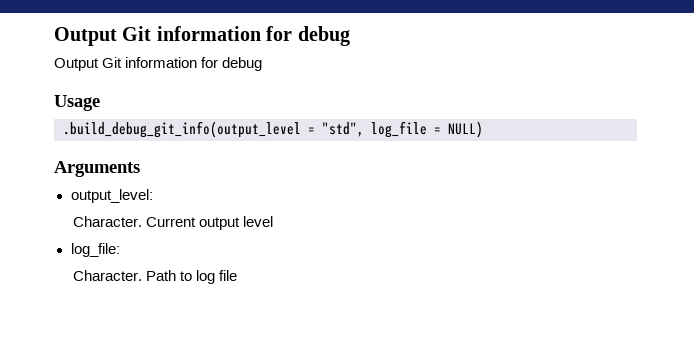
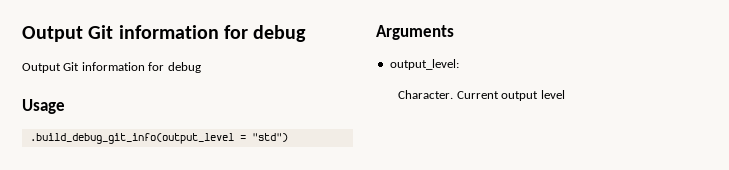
- .build_debug_git_info(output_level = "std", log_file = NULL)
+ .build_debug_git_info(output_level = "std")
- log_file:
- Character. Path to log file

